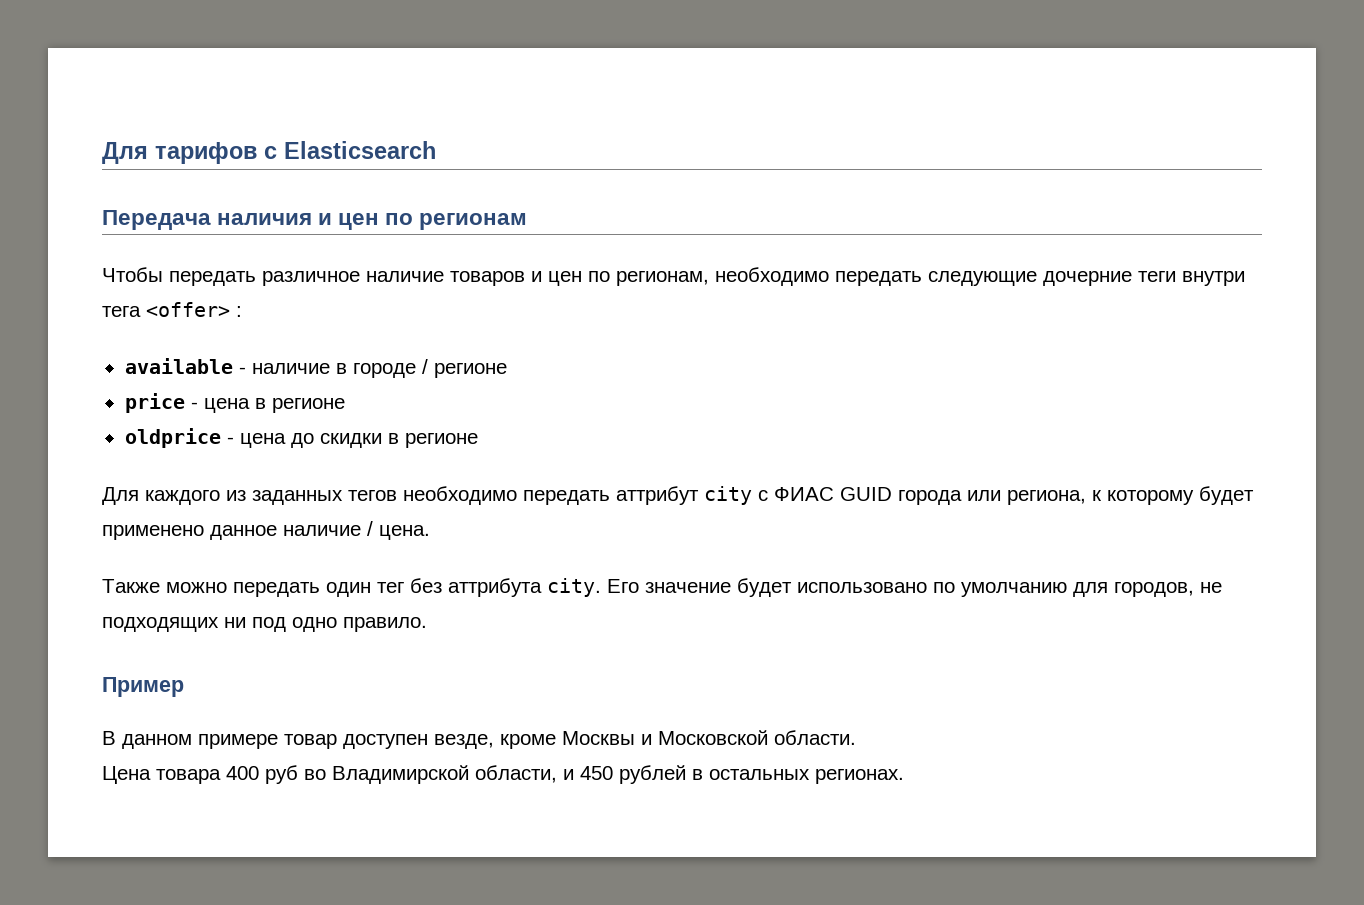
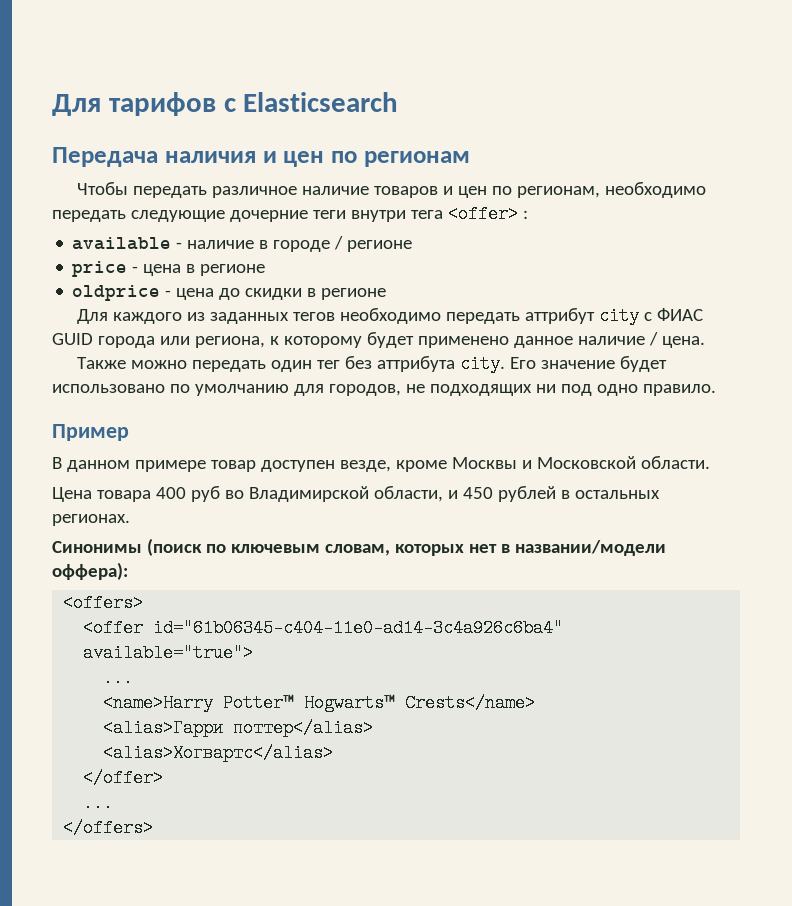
+ Синонимы (поиск по ключевым словам, которых нет в названии/модели оффера):
+ <offers>
+ <offer id="61b06345-c404-11e0-ad14-3c4a926c6ba4" available="true">
+ ...
+ <name>Harry Potter™ Hogwarts™ Crests</name>
+ <alias>Гарри поттер</alias>
+ <alias>Хогвартс</alias>
+ </offer>
+ ...
+ </offers>

